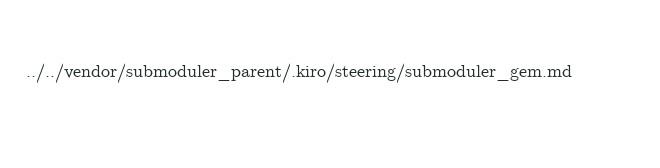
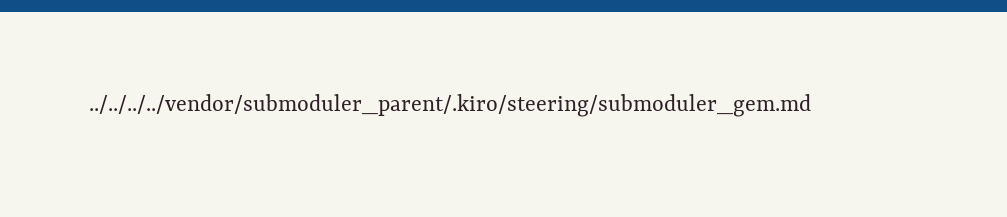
- ../../vendor/submoduler_parent/.kiro/steering/submoduler_gem.md
+ ../../../../vendor/submoduler_parent/.kiro/steering/submoduler_gem.md

